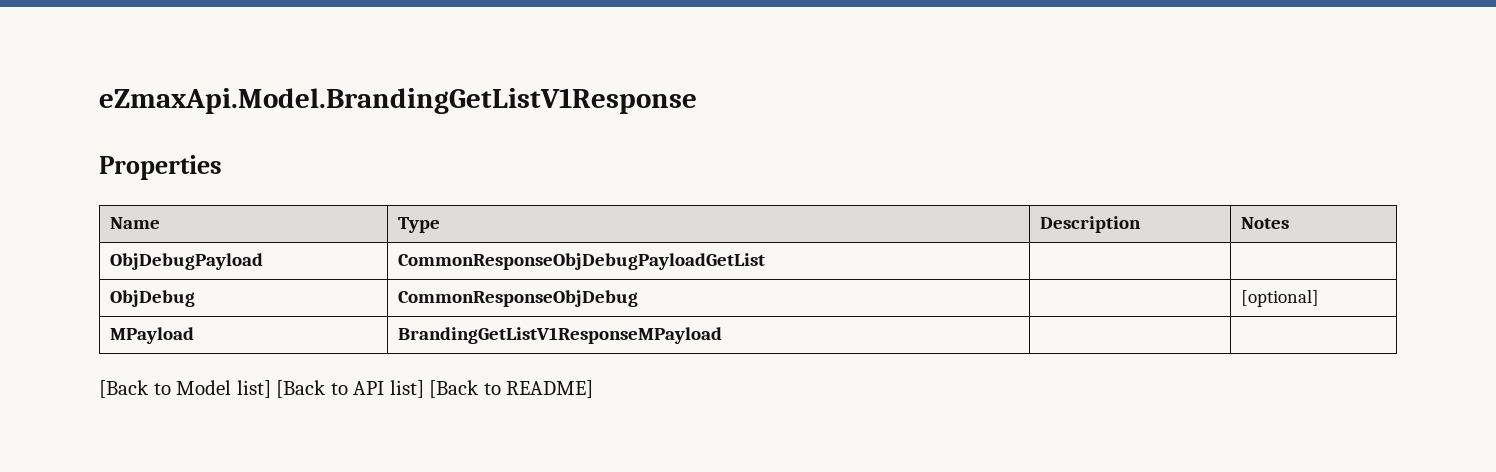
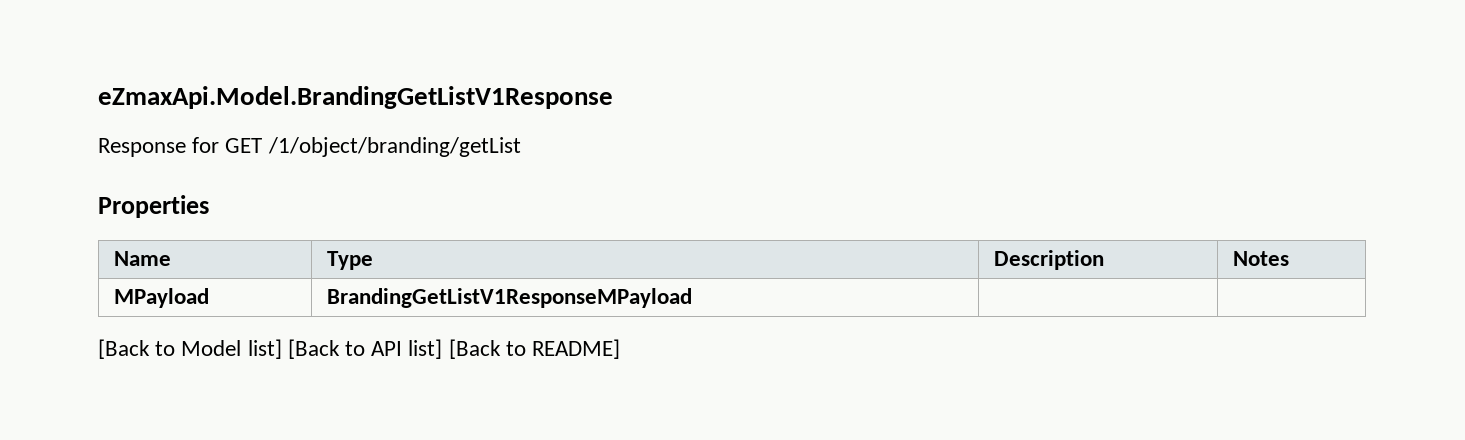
+ Response for GET /1/object/branding/getList
- ObjDebugPayload | CommonResponseObjDebugPayloadGetList | |
- ObjDebug | CommonResponseObjDebug | | [optional]

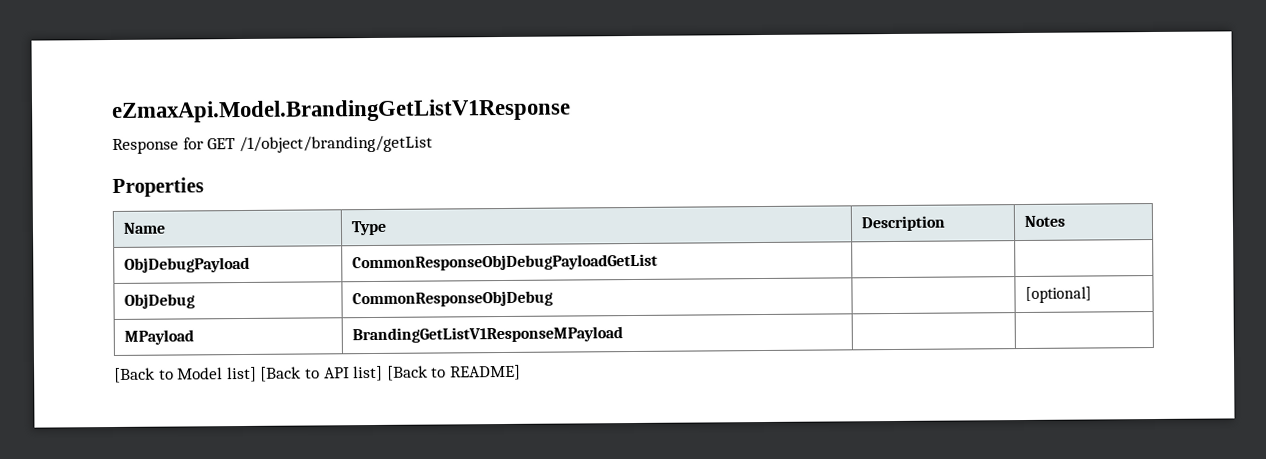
+ ObjDebugPayload | CommonResponseObjDebugPayloadGetList | |
+ ObjDebug | CommonResponseObjDebug | | [optional]

